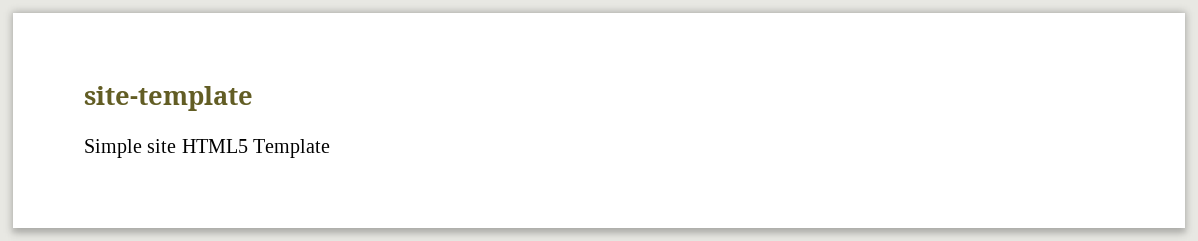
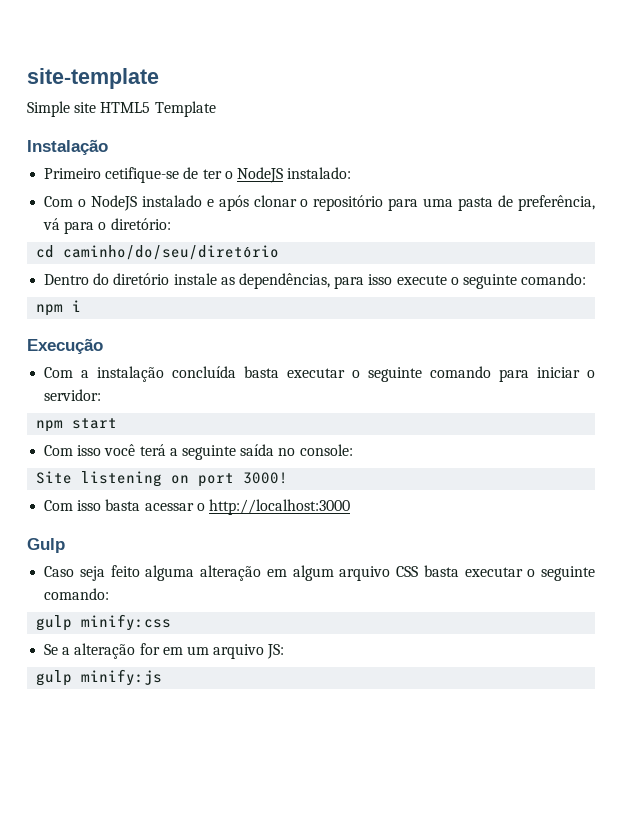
+ Instalação
+ Primeiro cetifique-se de ter o NodeJS instalado:
+ Com o NodeJS instalado e após clonar o repositório para uma pasta de preferência, vá para o diretório:
+ cd caminho/do/seu/diretório
+ Dentro do diretório instale as dependências, para isso execute o seguinte comando:
+ npm i
+ Execução
+ Com a instalação concluída basta executar o seguinte comando para iniciar o servidor:
+ npm start
+ Com isso você terá a seguinte saída no console:
+ Site listening on port 3000!
+ Com isso basta acessar o http://localhost:3000
+ Gulp
+ Caso seja feito alguma alteração em algum arquivo CSS basta executar o seguinte comando:
+ gulp minify:css
+ Se a alteração for em um arquivo JS:
+ gulp minify:js

